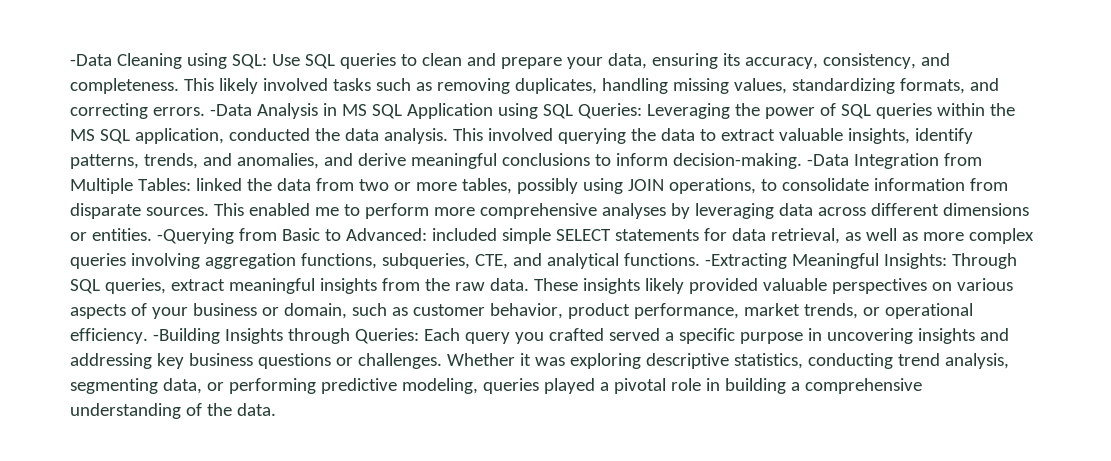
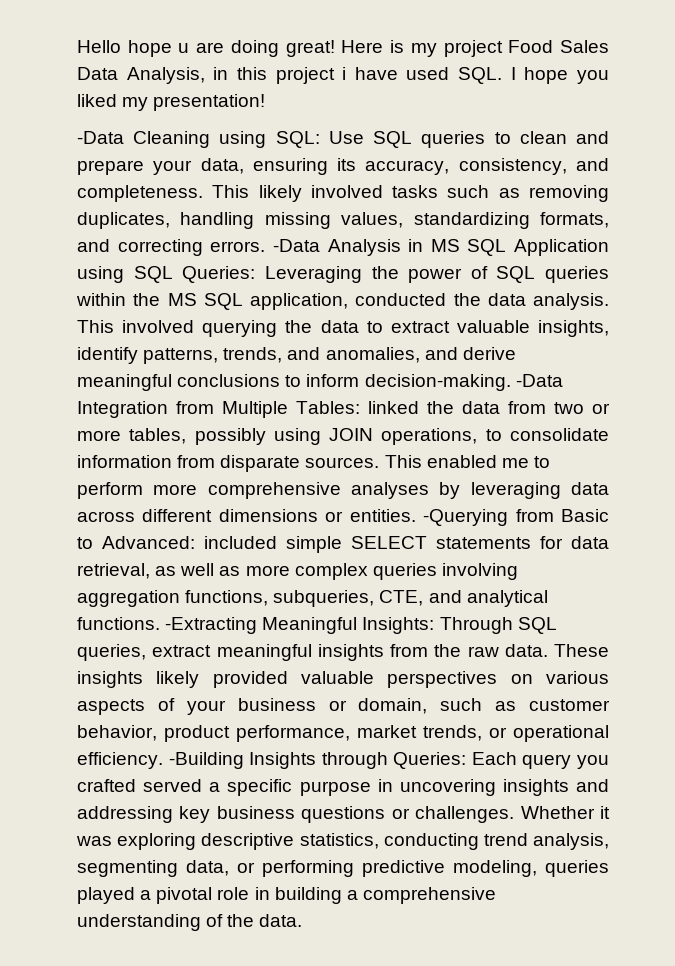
+ Hello hope u are doing great! Here is my project Food Sales Data Analysis, in this project i have used SQL. I hope you liked my presentation!

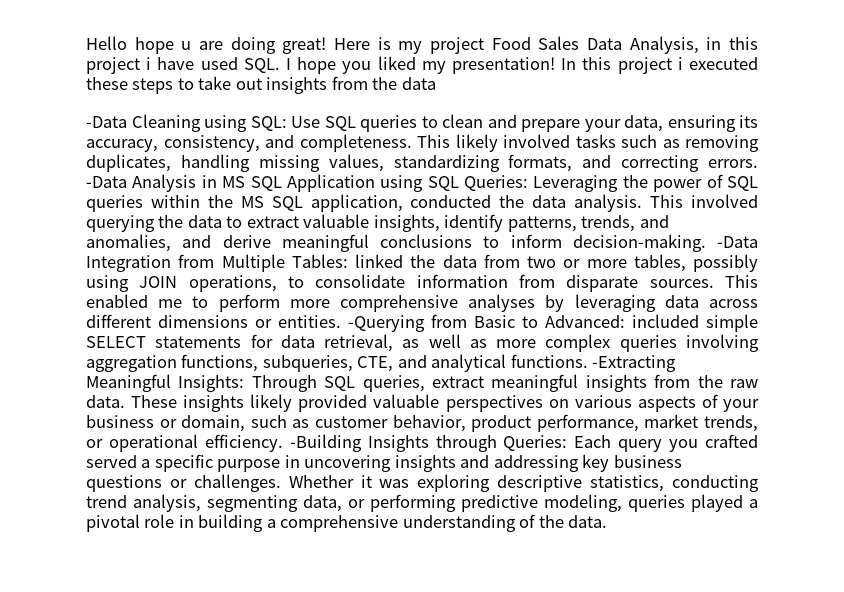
+ In this project i executed these steps to take out insights from the data

